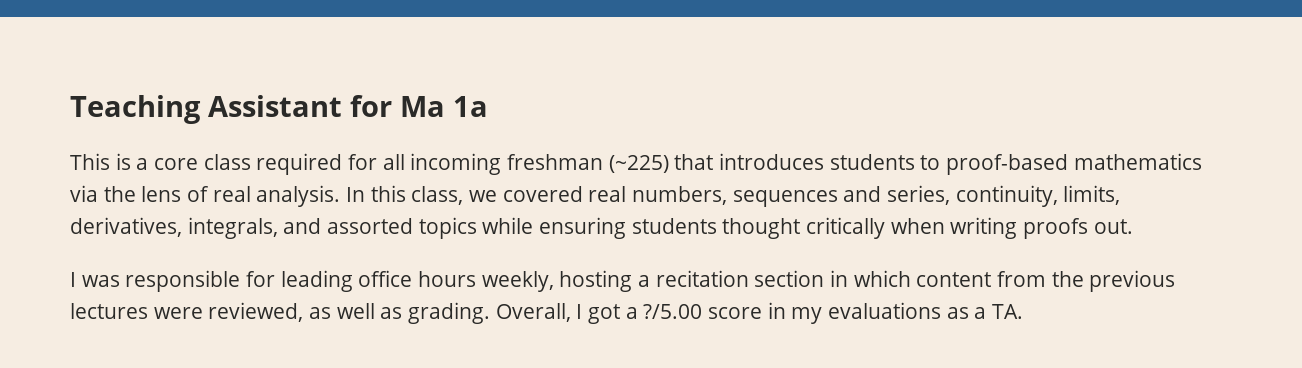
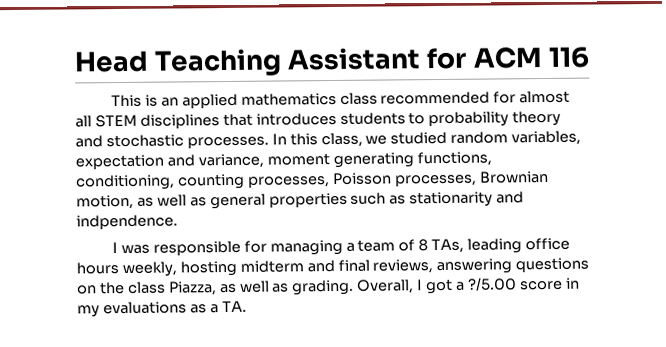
- Teaching Assistant for Ma 1a
+ Head Teaching Assistant for ACM 116
- This is a core class required for all incoming freshman (~225) that introduces students to proof-based mathematics via the lens of real analysis. In this class, we covered real numbers, sequences and series, continuity, limits, derivatives, integrals, and assorted topics while ensuring students thought critically when writing proofs out.
- I was responsible for leading office hours weekly, hosting a recitation section in which content from the previous lectures were reviewed, as well as grading.
+ This is an applied mathematics class recommended for almost all STEM disciplines that introduces students to probability theory and stochastic processes. In this class, we studied random variables, expectation and variance, moment generating functions, conditioning, counting processes, Poisson processes, Brownian motion, as well as general properties such as stationarity and indpendence.
+ I was responsible for managing a team of 8 TAs, leading office hours weekly, hosting midterm and final reviews, answering questions on the class Piazza, as well as grading.

